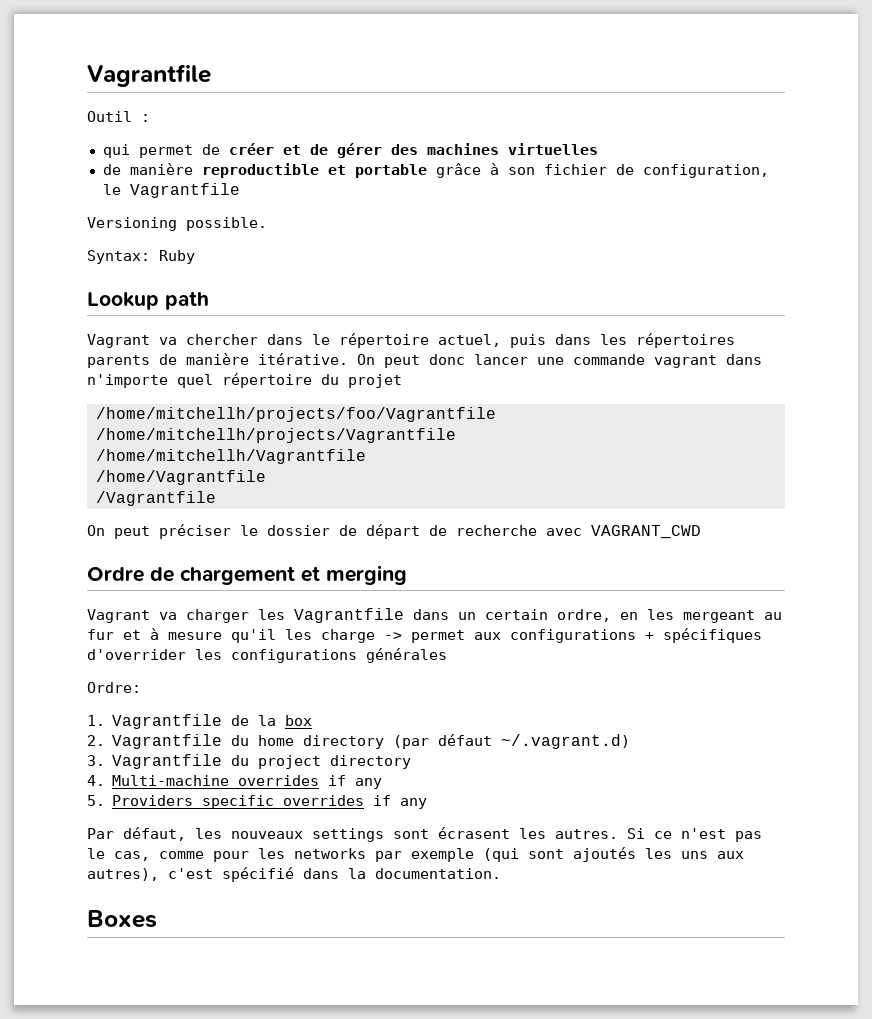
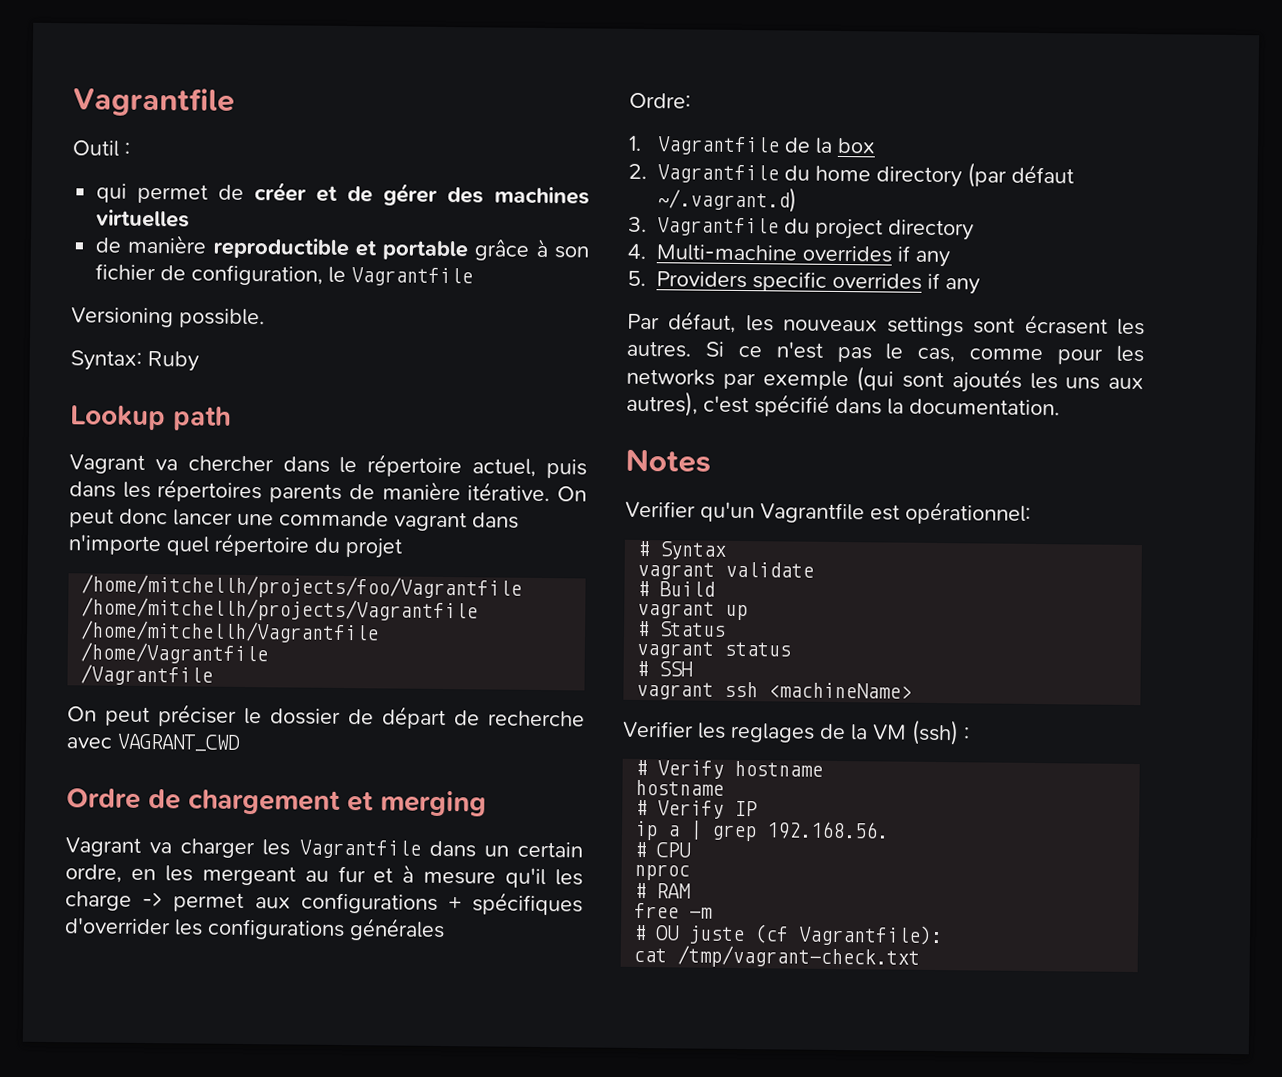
- Boxes
+ Notes
+ Verifier qu'un Vagrantfile est opérationnel:
+ # Syntax
+ vagrant validate
+ # Build
+ vagrant up
+ # Status
+ vagrant status
+ # SSH
+ vagrant ssh <machineName>
+ Verifier les reglages de la VM (ssh) :
+ # Verify hostname
+ hostname
+ # Verify IP
+ ip a | grep 192.168.56.
+ # CPU
+ nproc
+ # RAM
+ free -m
+ # OU juste (cf Vagrantfile):
+ cat /tmp/vagrant-check.txt

